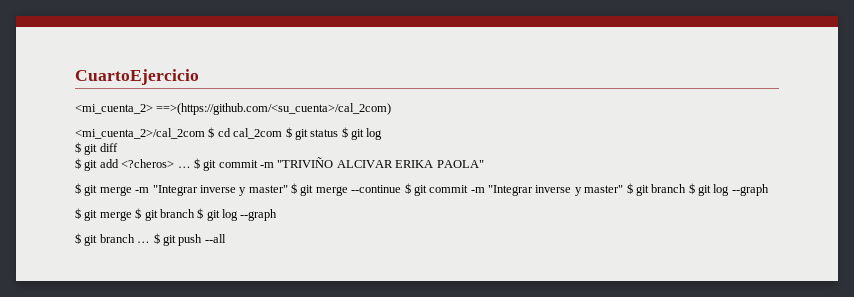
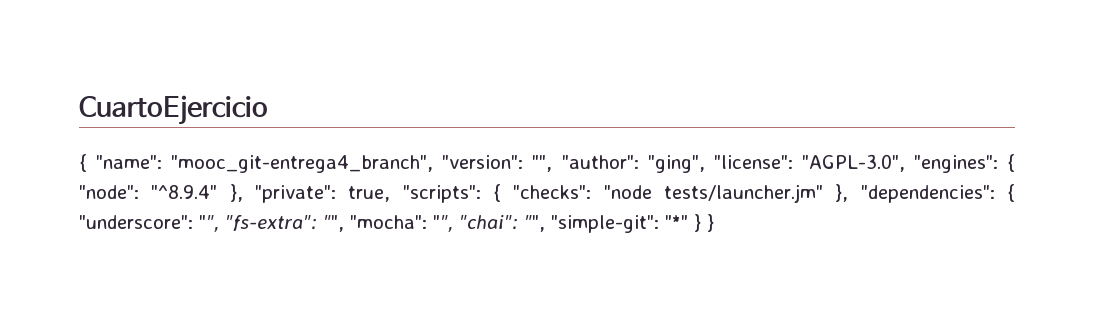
- <mi_cuenta_2> ==>(https://github.com/<su_cuenta>/cal_2com)
- <mi_cuenta_2>/cal_2com $ cd cal_2com $ git status $ git log
- $ git diff
- $ git add <?cheros> … $ git commit -m "TRIVIÑO ALCIVAR ERIKA PAOLA"
- $ git merge -m "Integrar inverse y master" $ git merge --continue $ git commit -m "Integrar inverse y master" $ git branch $ git log --graph
- $ git merge $ git branch $ git log --graph
- $ git branch … $ git push --all
+ { "name": "mooc_git-entrega4_branch", "version": "", "author": "ging", "license": "AGPL-3.0", "engines": { "node": "^8.9.4" }, "private": true, "scripts": { "checks": "node tests/launcher.jm" }, "dependencies": { "underscore": "", "fs-extra": "", "mocha": "", "chai": "", "simple-git": "*" } }

